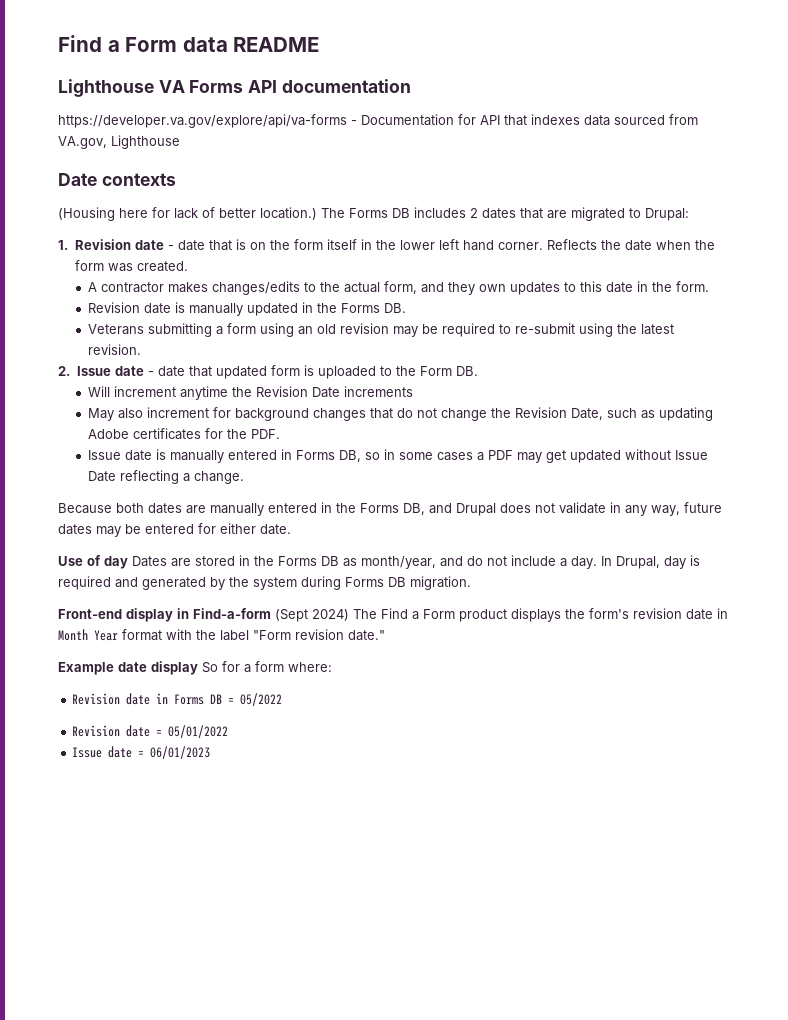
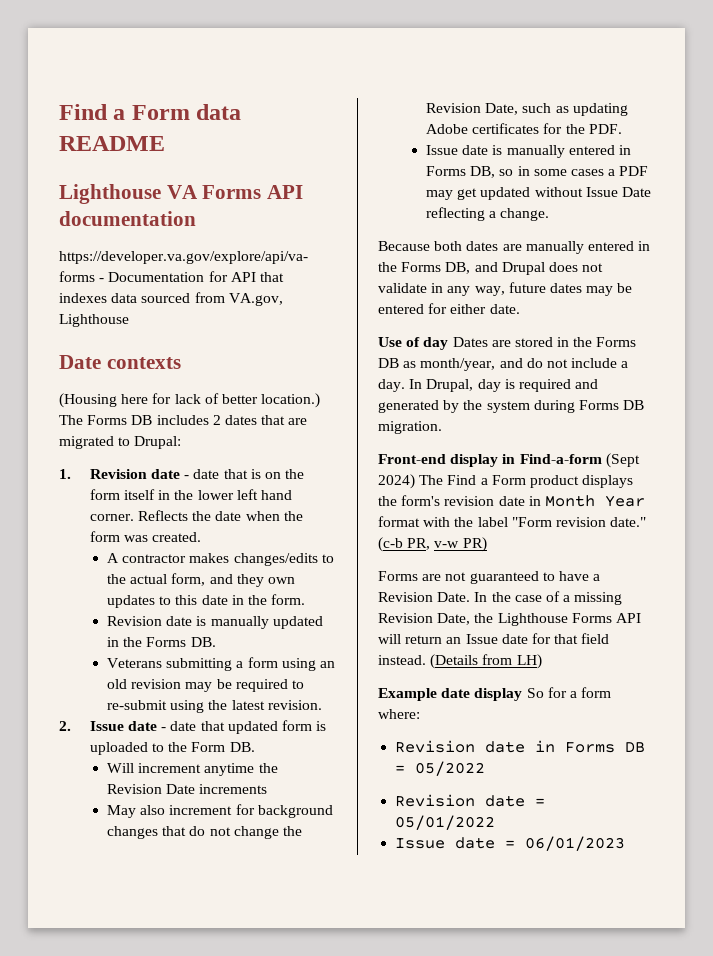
+ (c-b PR, v-w PR)
+ Forms are not guaranteed to have a Revision Date. In the case of a missing Revision Date, the Lighthouse Forms API will return an Issue date for that field instead. (Details from LH)

